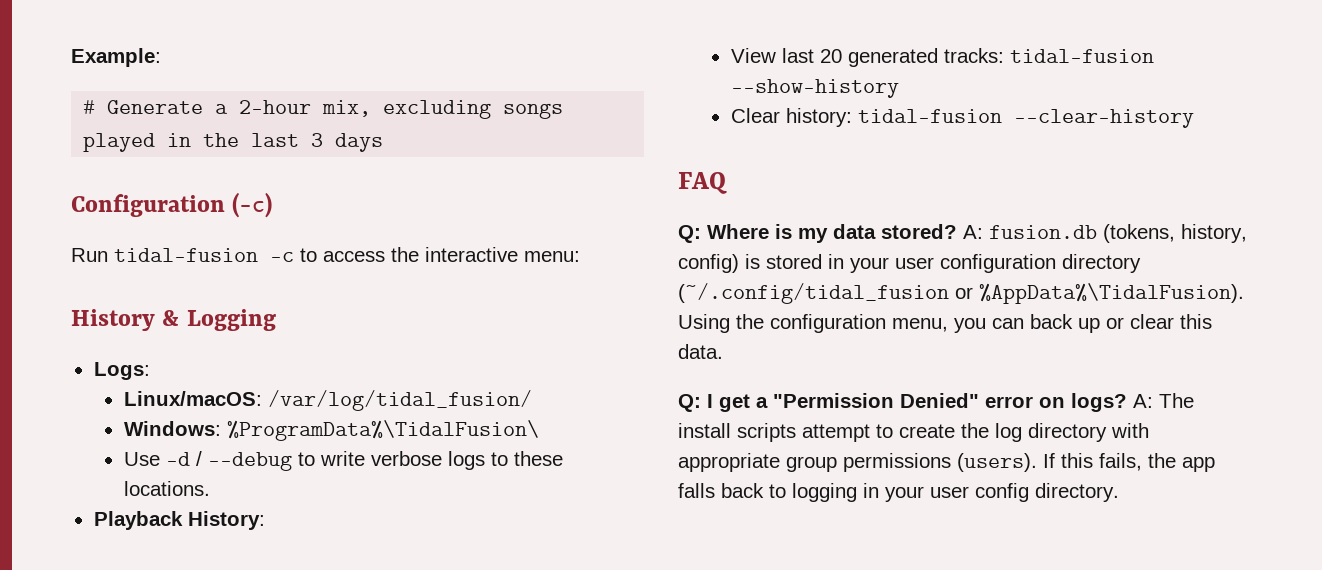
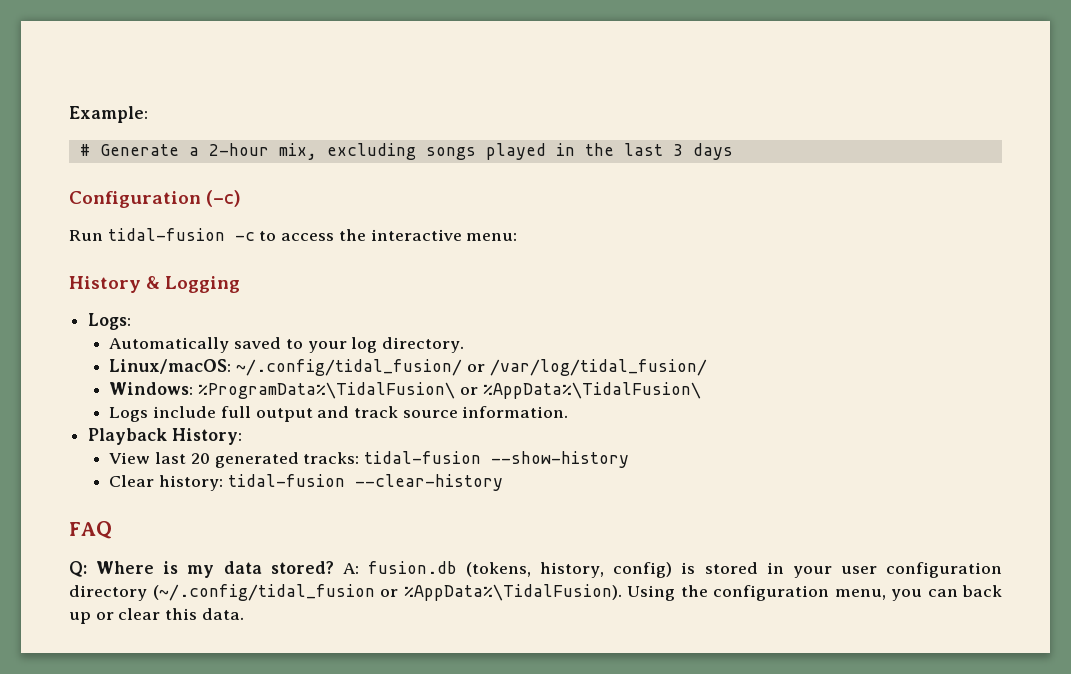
+ Automatically saved to your log directory.
- Linux/macOS: /var/log/tidal_fusion/
+ Linux/macOS: ~/.config/tidal_fusion/ or /var/log/tidal_fusion/
- Windows: %ProgramData%\TidalFusion\
- Use -d / --debug to write verbose logs to these locations.
+ Windows: %ProgramData%\TidalFusion\ or %AppData%\TidalFusion\
+ Logs include full output and track source information.
- Q: I get a "Permission Denied" error on logs? A: The install scripts attempt to create the log directory with appropriate group permissions (users). If this fails, the app falls back to logging in your user config directory.

